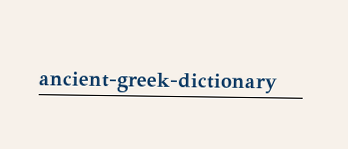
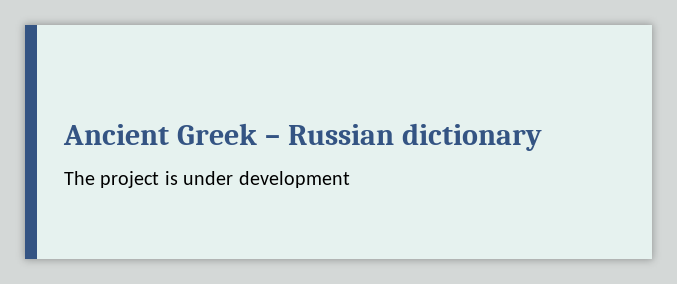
- ancient-greek-dictionary
+ Ancient Greek – Russian dictionary
+ The project is under development

